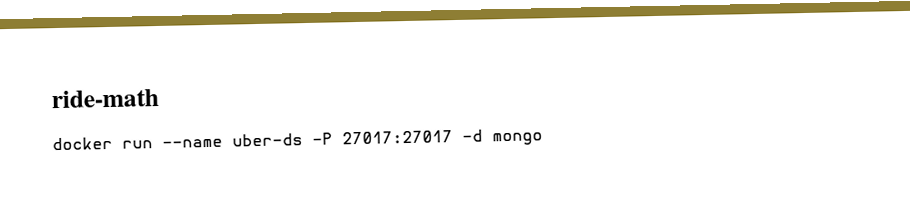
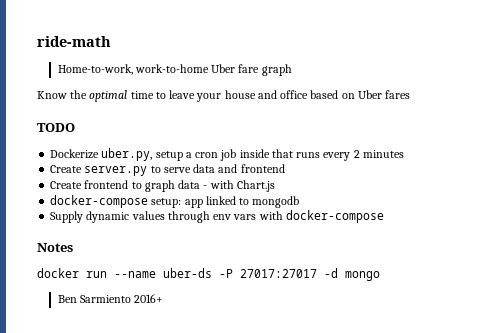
+ Home-to-work, work-to-home Uber fare graph
+ Know the optimal time to leave your house and office based on Uber fares
+ TODO
+ Dockerize uber.py, setup a cron job inside that runs every 2 minutes
+ Create server.py to serve data and frontend
+ Create frontend to graph data - with Chart.js
+ docker-compose setup: app linked to mongodb
+ Supply dynamic values through env vars with docker-compose
+ Notes
+ Ben Sarmiento 2016+

